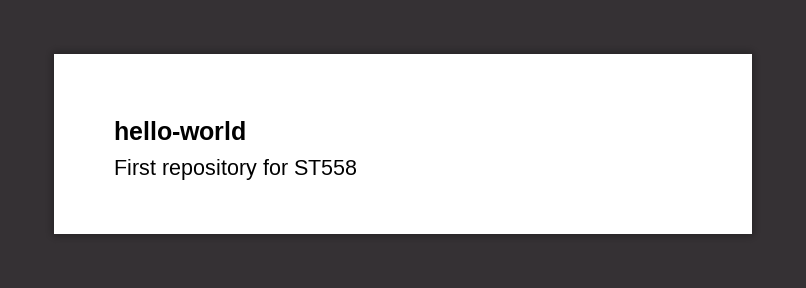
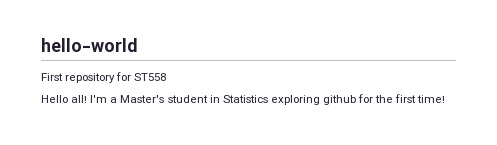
+ Hello all! I'm a Master's student in Statistics exploring github for the first time!

